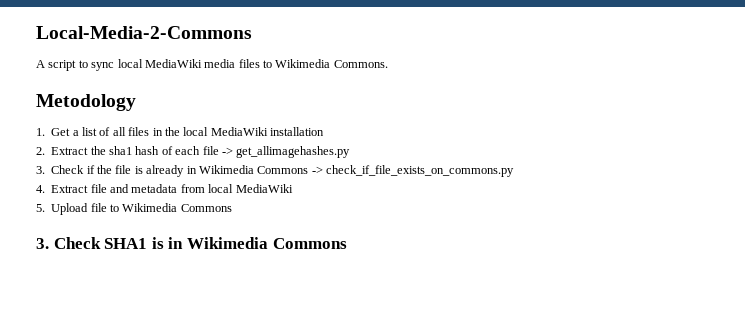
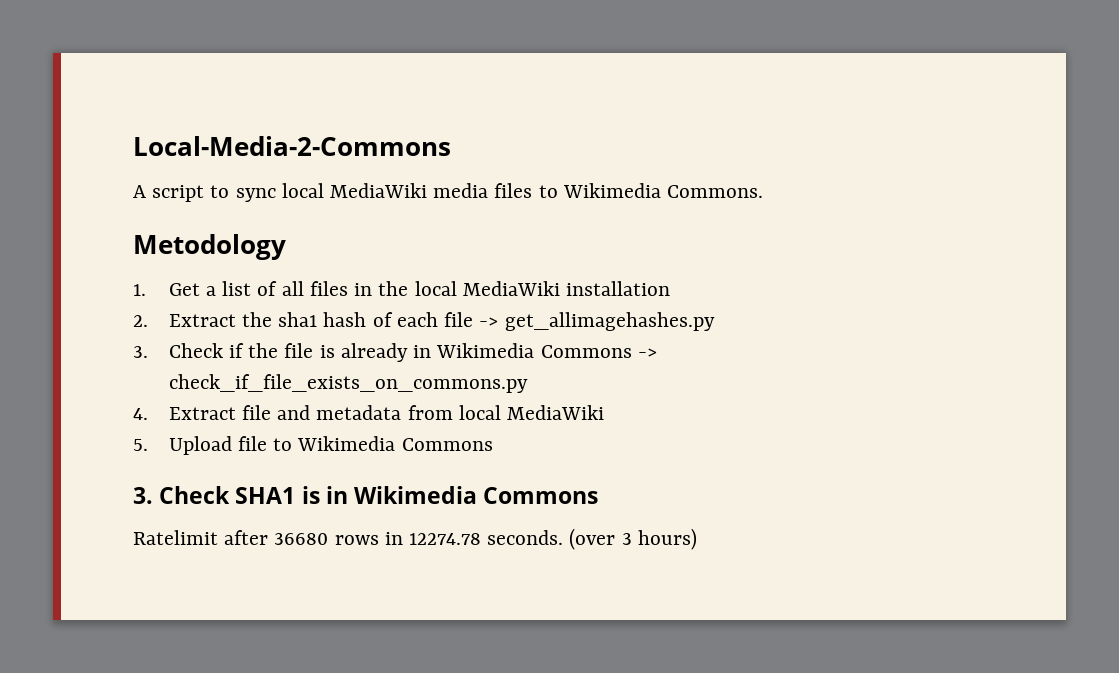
+ Ratelimit after 36680 rows in 12274.78 seconds. (over 3 hours)

